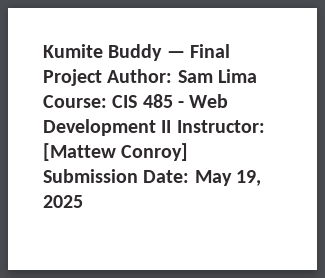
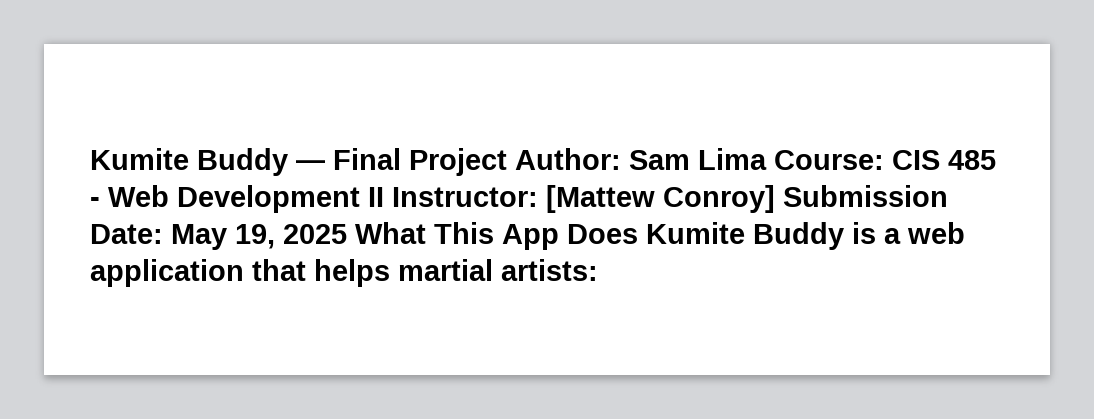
- Kumite Buddy — Final Project Author: Sam Lima Course: CIS 485 - Web Development II Instructor: [Mattew Conroy] Submission Date: May 19, 2025
+ Kumite Buddy — Final Project Author: Sam Lima Course: CIS 485 - Web Development II Instructor: [Mattew Conroy] Submission Date: May 19, 2025 What This App Does Kumite Buddy is a web application that helps martial artists:

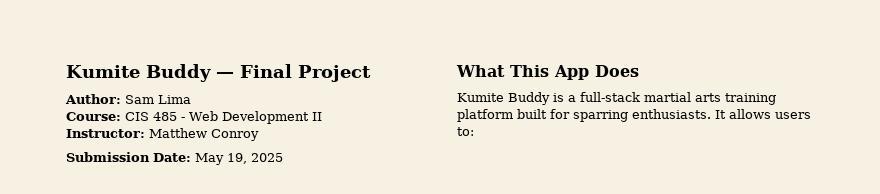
- Kumite Buddy — Final Project Author: Sam Lima Course: CIS 485 - Web Development II Instructor: [Mattew Conroy] Submission Date: May 19, 2025 What This App Does Kumite Buddy is a web application that helps martial artists:
+ Kumite Buddy — Final Project
+ Author: Sam Lima
+ Course: CIS 485 - Web Development II
+ Instructor: Matthew Conroy
+ Submission Date: May 19, 2025
+ What This App Does
+ Kumite Buddy is a full-stack martial arts training platform built for sparring enthusiasts. It allows users to:

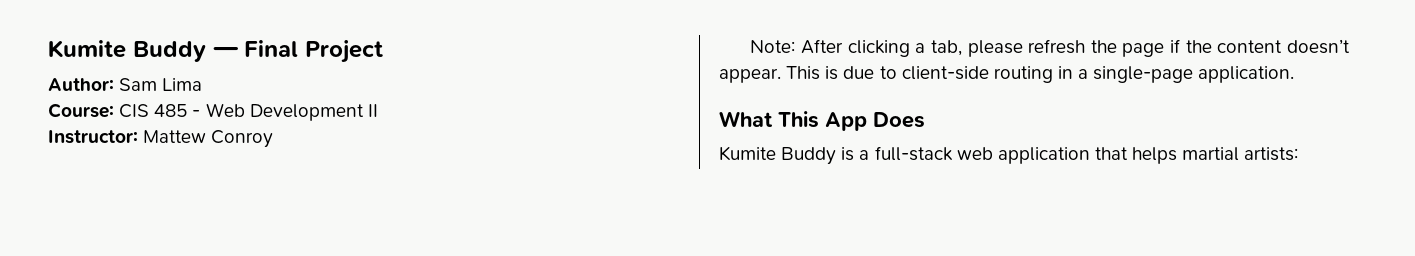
- Instructor: Matthew Conroy
+ Instructor: Mattew Conroy
- Submission Date: May 19, 2025
+ Note: After clicking a tab, please refresh the page if the content doesn’t appear. This is due to client-side routing in a single-page application.
- Kumite Buddy is a full-stack martial arts training platform built for sparring enthusiasts. It allows users to:
+ Kumite Buddy is a full-stack web application that helps martial artists:

